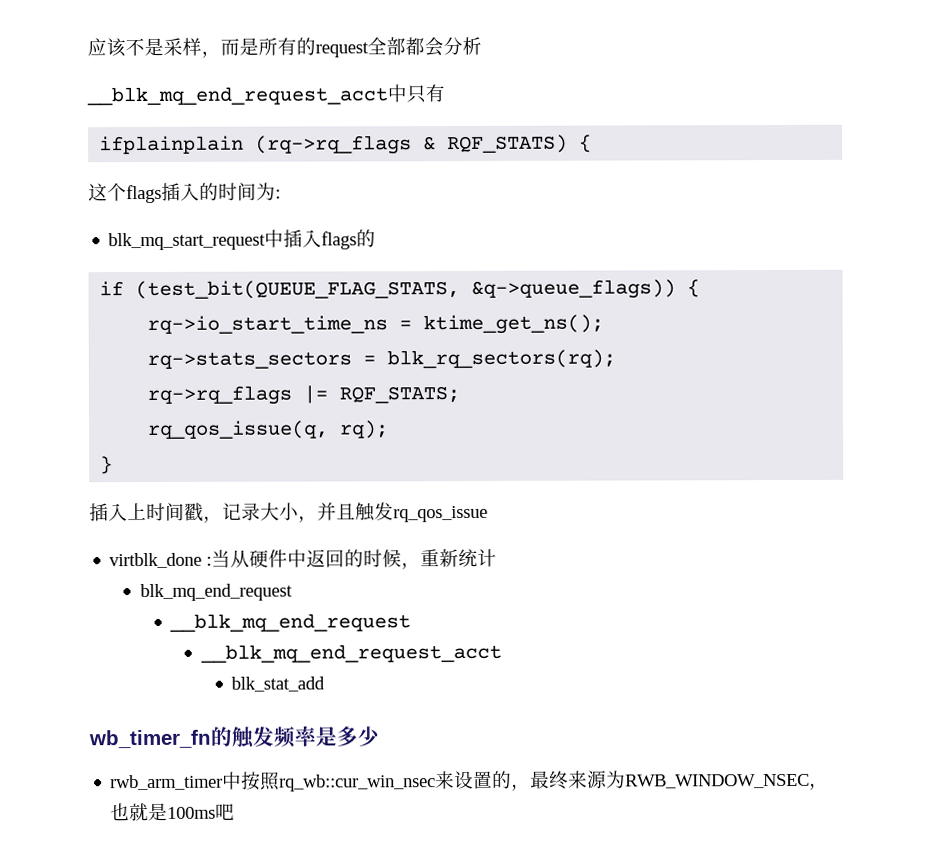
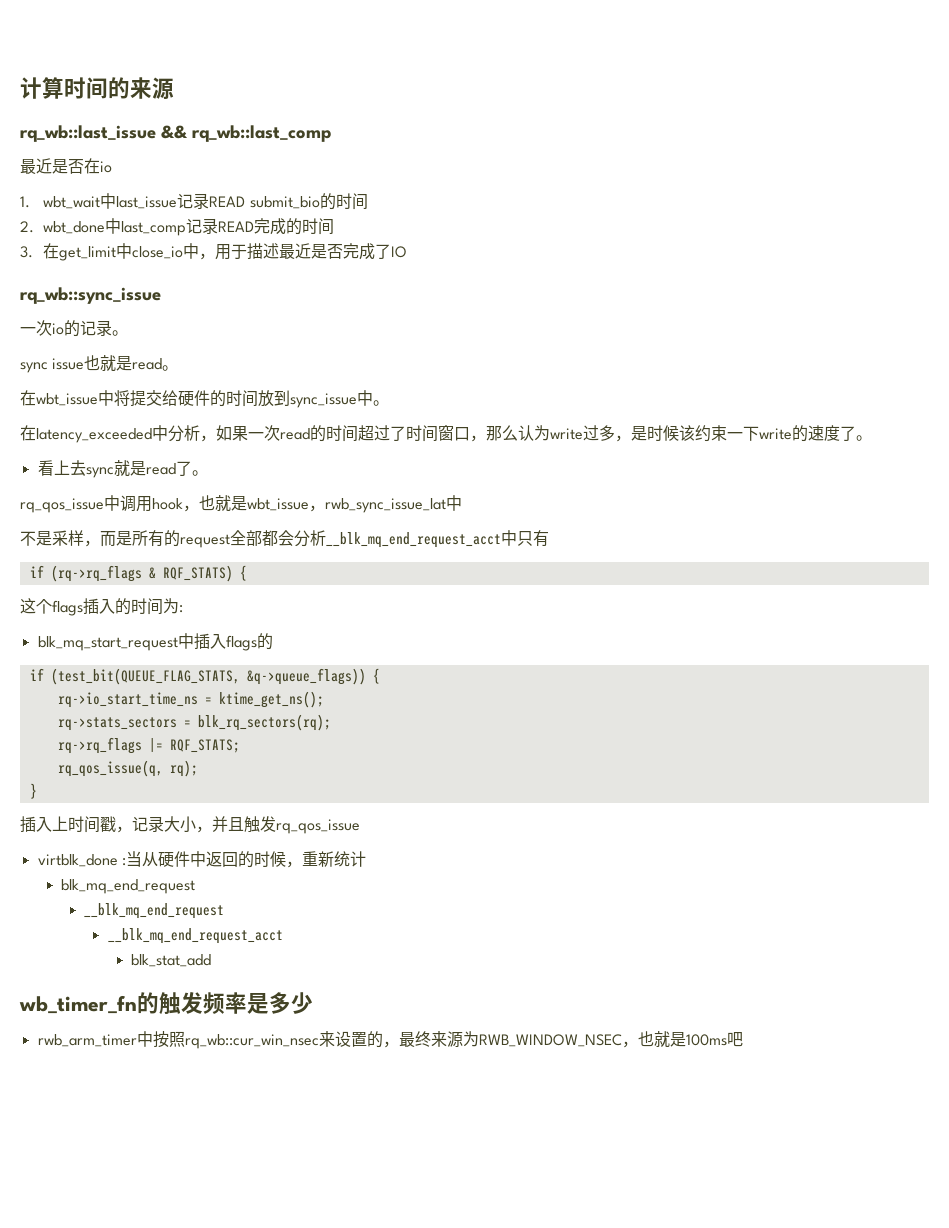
- 应该不是采样，而是所有的request全部都会分析
- __blk_mq_end_request_acct中只有
+ 计算时间的来源
+ rq_wb::last_issue && rq_wb::last_comp
+ 最近是否在io
+ 1. wbt_wait中last_issue记录READ submit_bio的时间
+ 2. wbt_done中last_comp记录READ完成的时间
+ 3.在get_limit中close_io中，用于描述最近是否完成了IO
+ rq_wb::sync_issue
+ 一次io的记录。
+ sync issue也就是read。
+ 在wbt_issue中将提交给硬件的时间放到sync_issue中。
+ 在latency_exceeded中分析，如果一次read的时间超过了时间窗口，那么认为write过多，是时候该约束一下write的速度了。
+ 看上去sync就是read了。
+ rq_qos_issue中调用hook，也就是wbt_issue，rwb_sync_issue_lat中
+ 不是采样，而是所有的request全部都会分析__blk_mq_end_request_acct中只有
- ifplainplain (rq->rq_flags & RQF_STATS) {
+ if (rq->rq_flags & RQF_STATS) {

